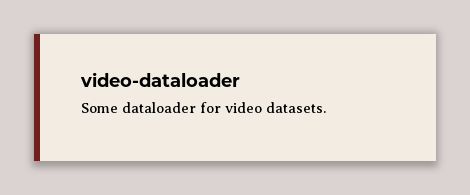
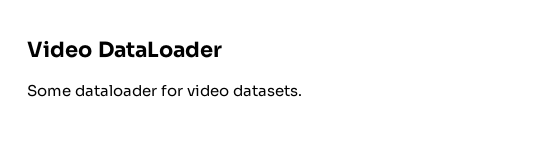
- video-dataloader
+ Video DataLoader

